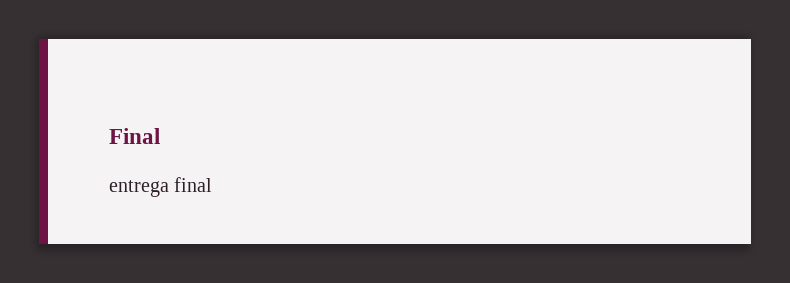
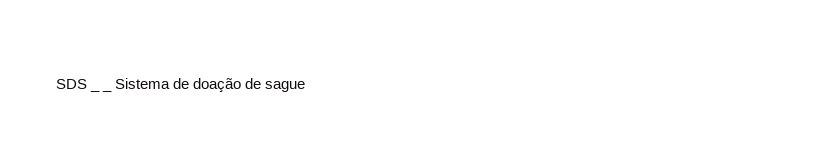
- Final
- entrega final
+ SDS _ _ Sistema de doação de sague

